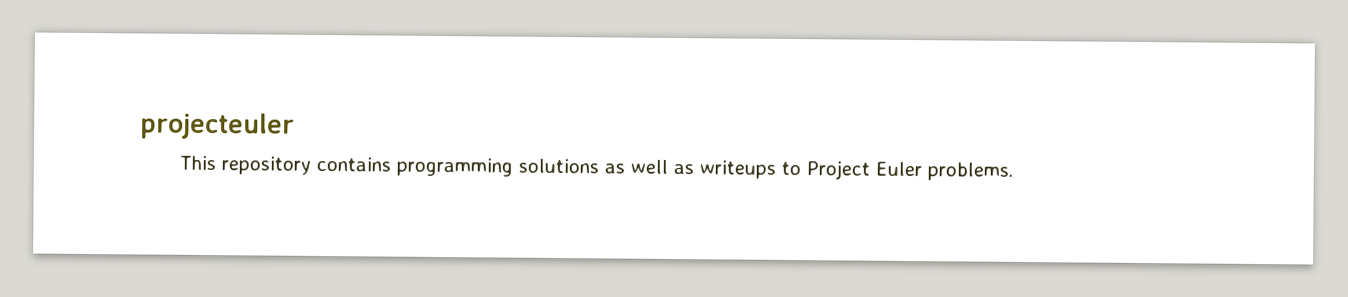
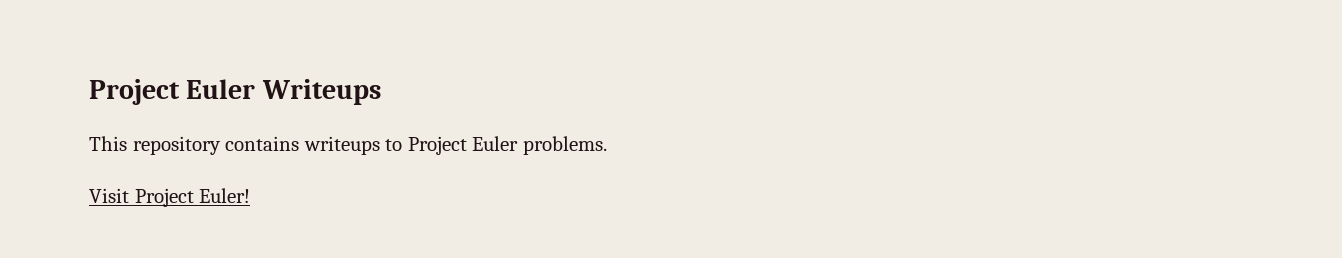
- projecteuler
+ Project Euler Writeups
- This repository contains programming solutions as well as writeups to Project Euler problems.
+ This repository contains writeups to Project Euler problems.
+ Visit Project Euler!

